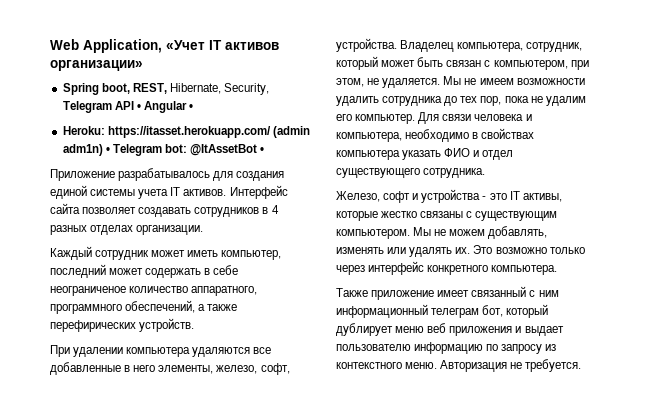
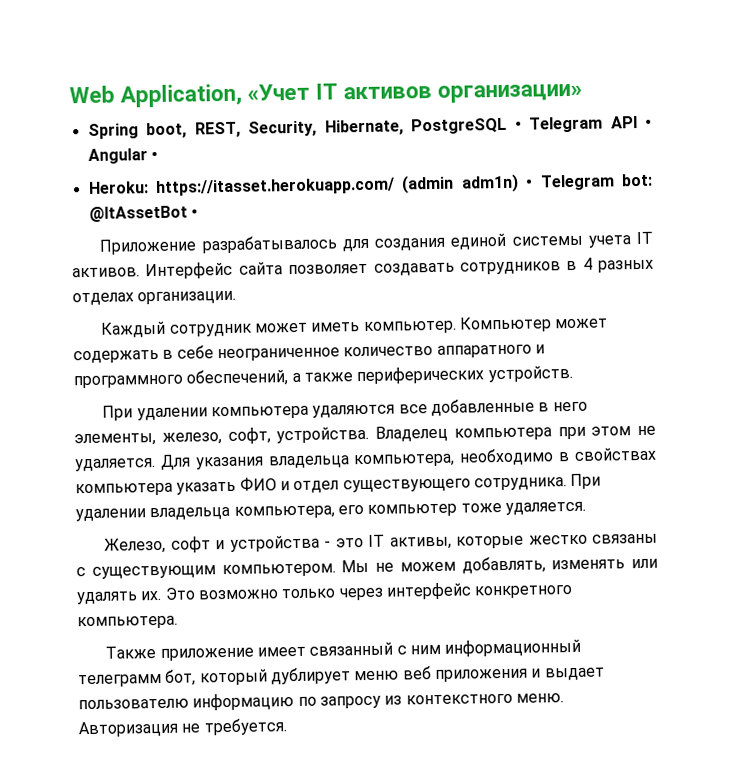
- Spring boot, REST, Hibernate, Security, Telegram API • Angular •
+ Spring boot, REST, Security, Hibernate, PostgreSQL • Telegram API • Angular •
- Каждый сотрудник может иметь компьютер, последний может содержать в себе неограниченое количество аппаратного, программного обеспечений, а также перефирических устройств.
+ Каждый сотрудник может иметь компьютер. Компьютер может содержать в себе неограниченное количество аппаратного и программного обеспечений, а также периферических устройств.
- Владелец компьютера, сотрудник, который может быть связан с компьютером, при этом, не удаляется. Мы не имеем возможности удалить сотрудника до тех пор, пока не удалим его компьютер. Для связи человека и компьютера, необходимо в свойствах компьютера указать ФИО и отдел существующего сотрудника.
+ Владелец компьютера при этом не удаляется. Для указания владельца компьютера, необходимо в свойствах компьютера указать ФИО и отдел существующего сотрудника. При удалении владельца компьютера, его компьютер тоже удаляется.
- Также приложение имеет связанный с ним информационный телеграм бот, который дублирует меню веб приложения и выдает пользователю информацию по запросу из контекстного меню.
+ Также приложение имеет связанный с ним информационный телеграмм бот, который дублирует меню веб приложения и выдает пользователю информацию по запросу из контекстного меню.

